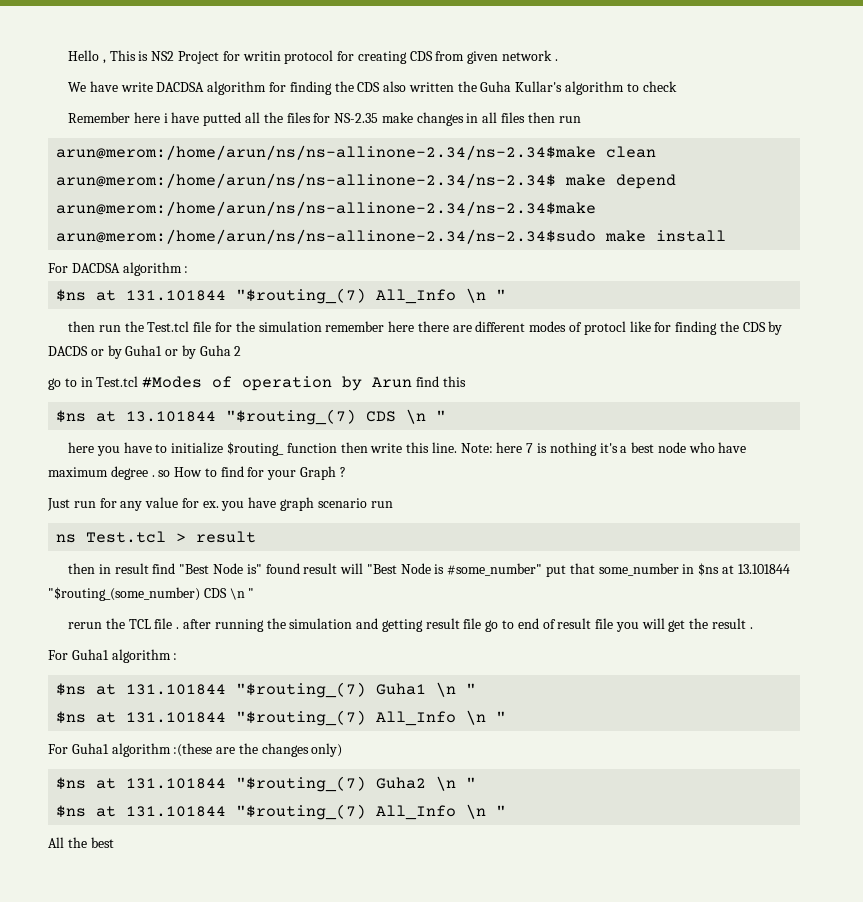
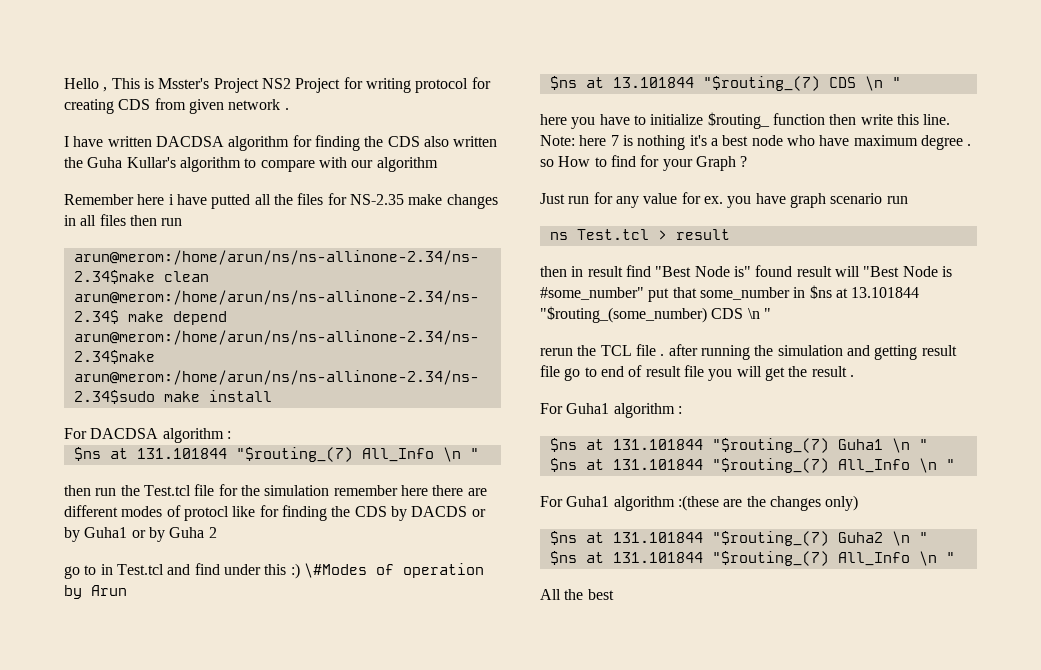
- Hello , This is NS2 Project for writin protocol for creating CDS from given network .
+ Hello , This is Msster's Project NS2 Project for writing protocol for creating CDS from given network .
- We have write DACDSA algorithm for finding the CDS also written the Guha Kullar's algorithm to check
+ I have written DACDSA algorithm for finding the CDS also written the Guha Kullar's algorithm to compare with our algorithm
- go to in Test.tcl #Modes of operation by Arun find this
+ go to in Test.tcl and find under this :) \#Modes of operation by Arun

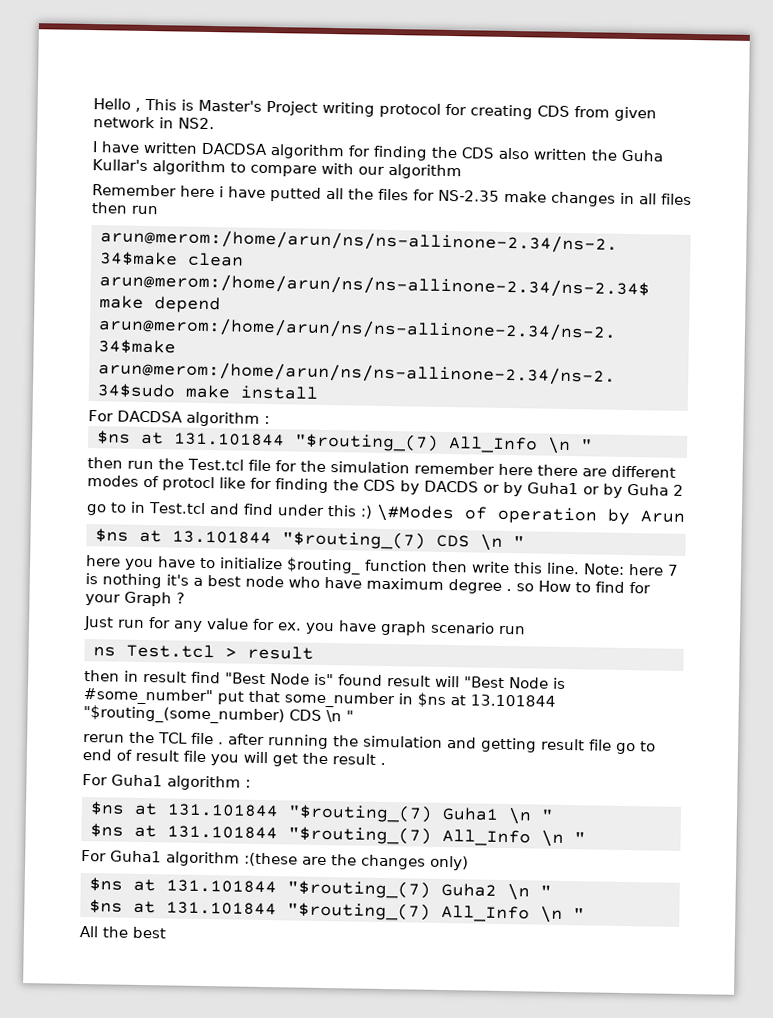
- Hello , This is Msster's Project NS2 Project for writing protocol for creating CDS from given network .
+ Hello , This is Master's Project writing protocol for creating CDS from given network in NS2.

